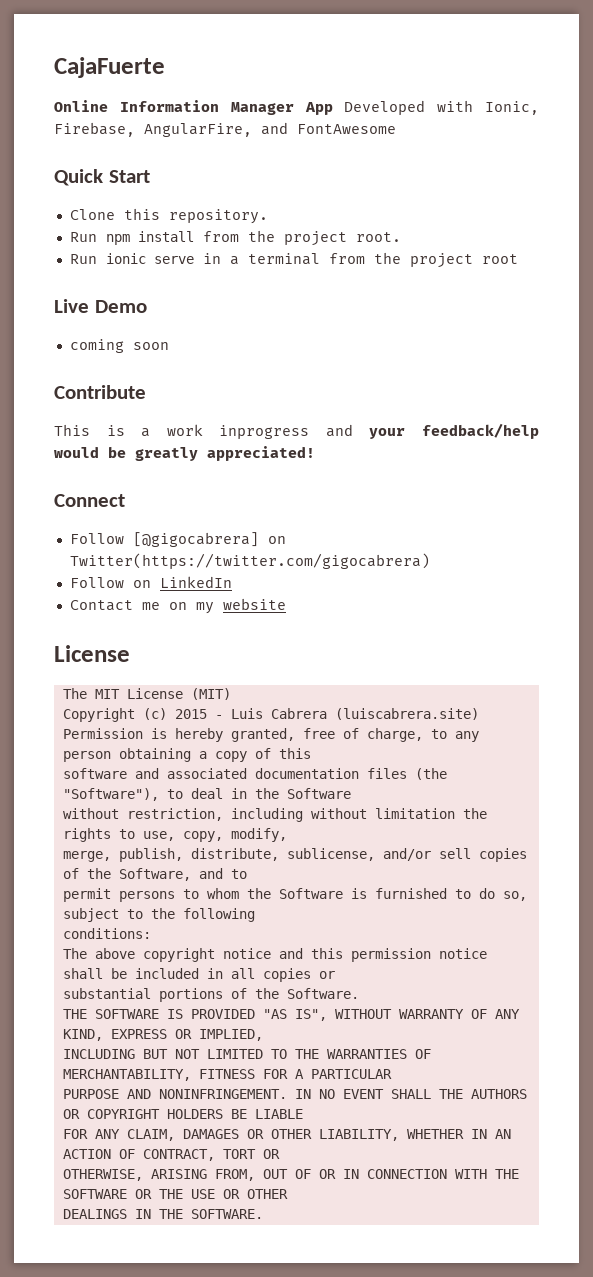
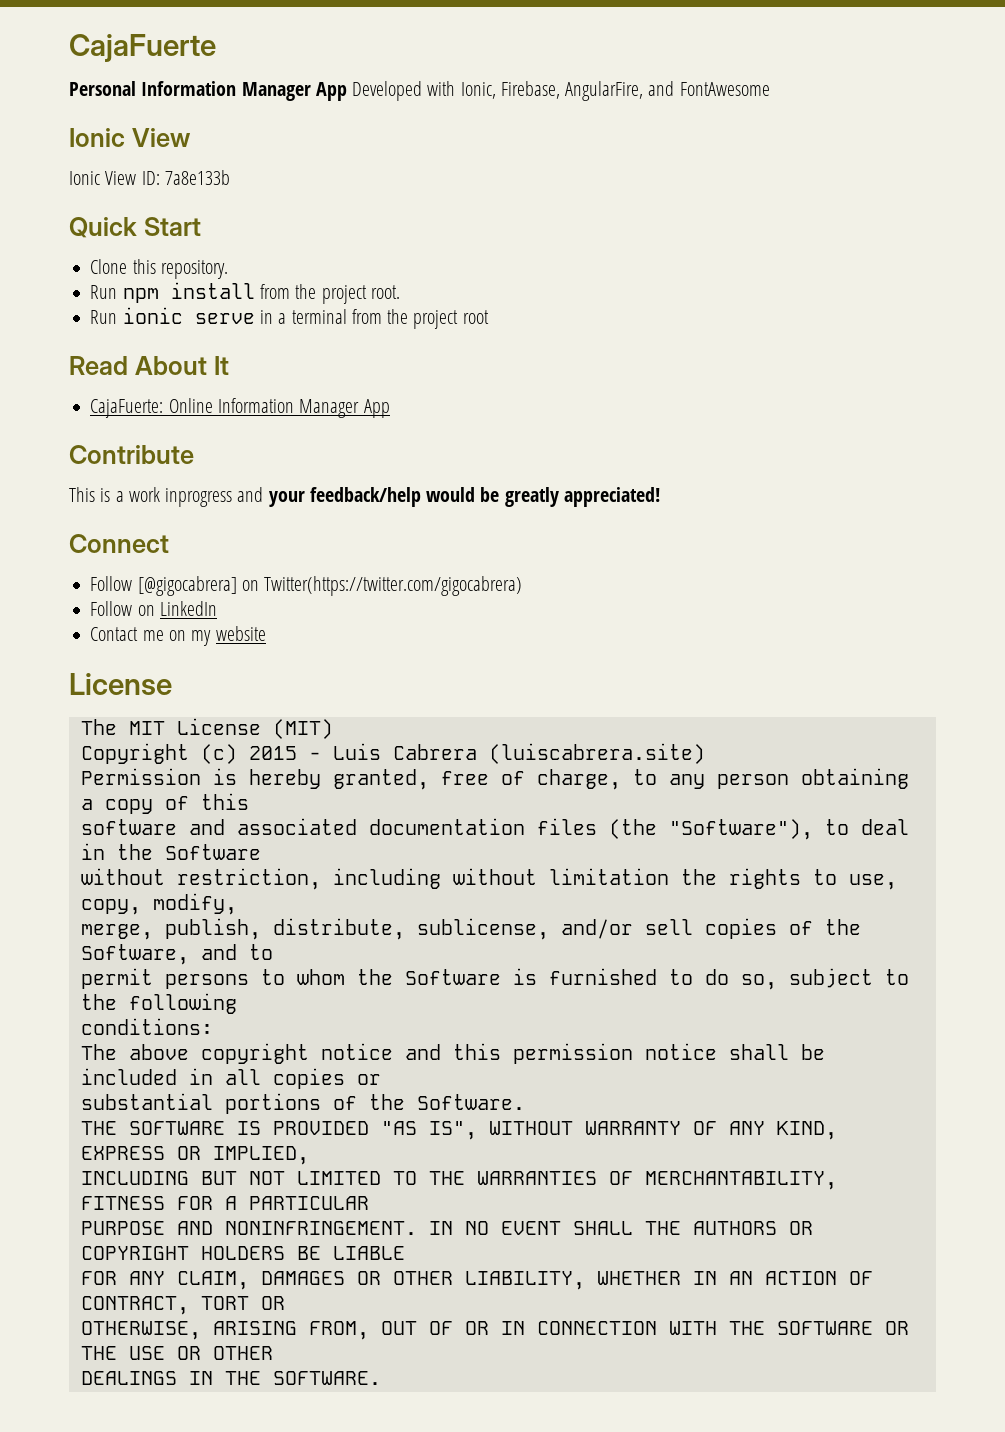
- Online Information Manager App Developed with Ionic, Firebase, AngularFire, and FontAwesome
+ Personal Information Manager App Developed with Ionic, Firebase, AngularFire, and FontAwesome
+ Ionic View
+ Ionic View ID: 7a8e133b
- Live Demo
- coming soon
+ Read About It
+ CajaFuerte: Online Information Manager App

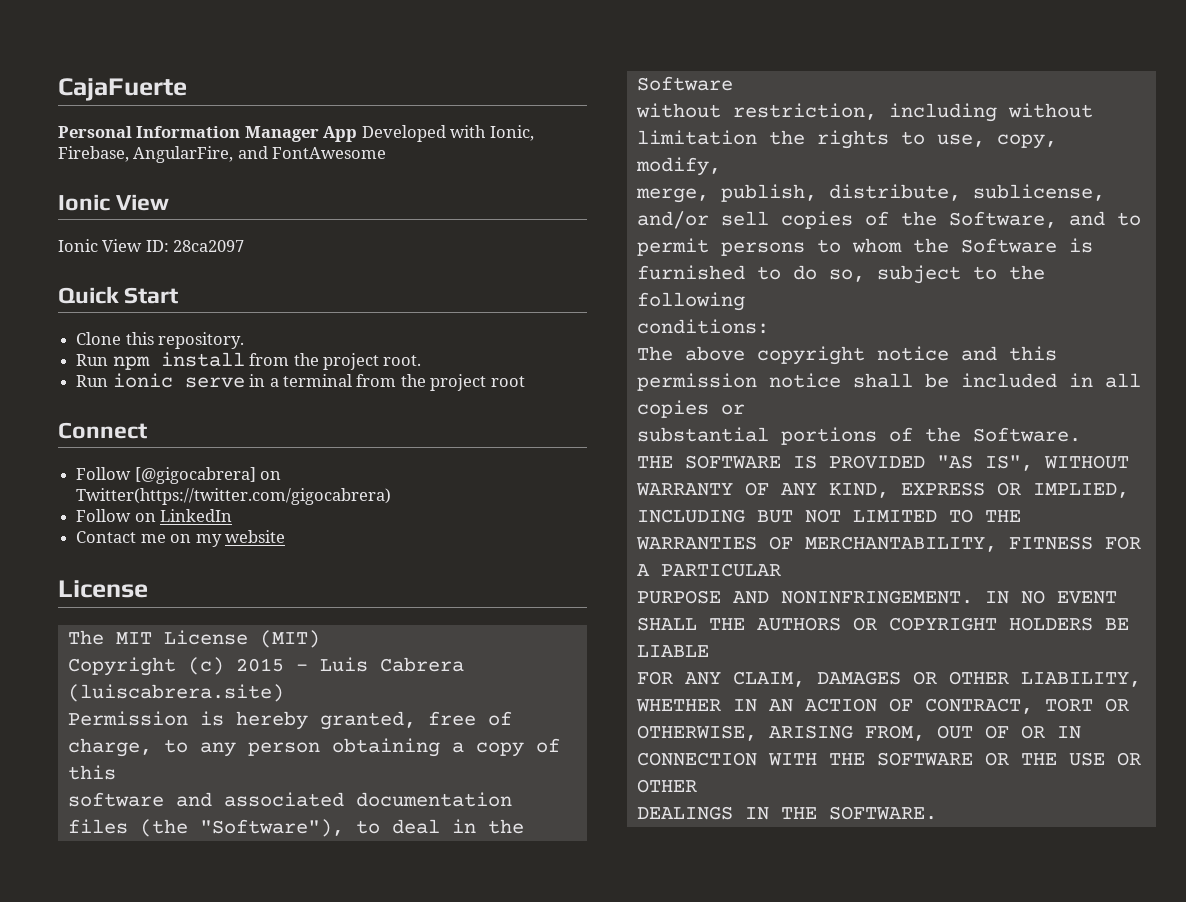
- Ionic View ID: 7a8e133b
+ Ionic View ID: 28ca2097
- Read About It
- CajaFuerte: Online Information Manager App
- Contribute
- This is a work inprogress and your feedback/help would be greatly appreciated!

